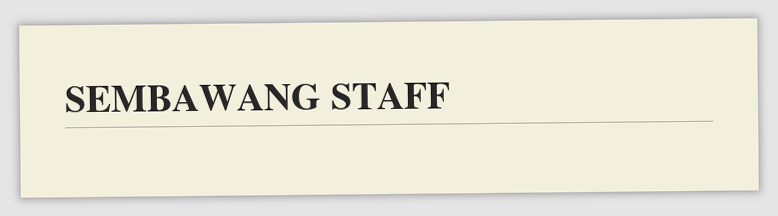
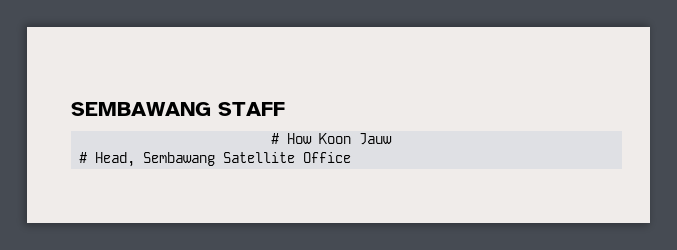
+ # How Koon Jauw
+ # Head, Sembawang Satellite Office

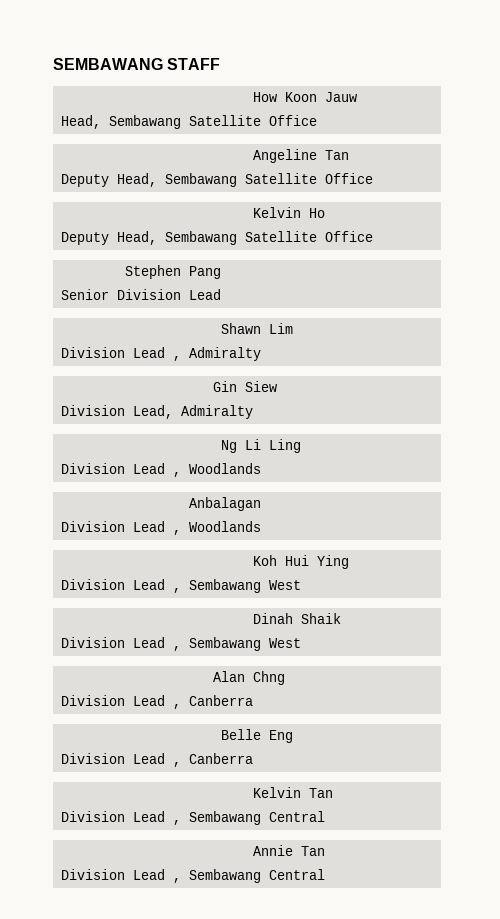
- # How Koon Jauw
- # Head, Sembawang Satellite Office
+ How Koon Jauw
+ Head, Sembawang Satellite Office
+ Angeline Tan
+ Deputy Head, Sembawang Satellite Office
+ Kelvin Ho
+ Deputy Head, Sembawang Satellite Office
+ Stephen Pang
+ Senior Division Lead
+ Shawn Lim
+ Division Lead , Admiralty
+ Gin Siew
+ Division Lead, Admiralty
+ Ng Li Ling
+ Division Lead , Woodlands
+ Anbalagan
+ Division Lead , Woodlands
+ Koh Hui Ying
+ Division Lead , Sembawang West
+ Dinah Shaik
+ Division Lead , Sembawang West
+ Alan Chng
+ Division Lead , Canberra
+ Belle Eng
+ Division Lead , Canberra
+ Kelvin Tan
+ Division Lead , Sembawang Central
+ Annie Tan
+ Division Lead , Sembawang Central

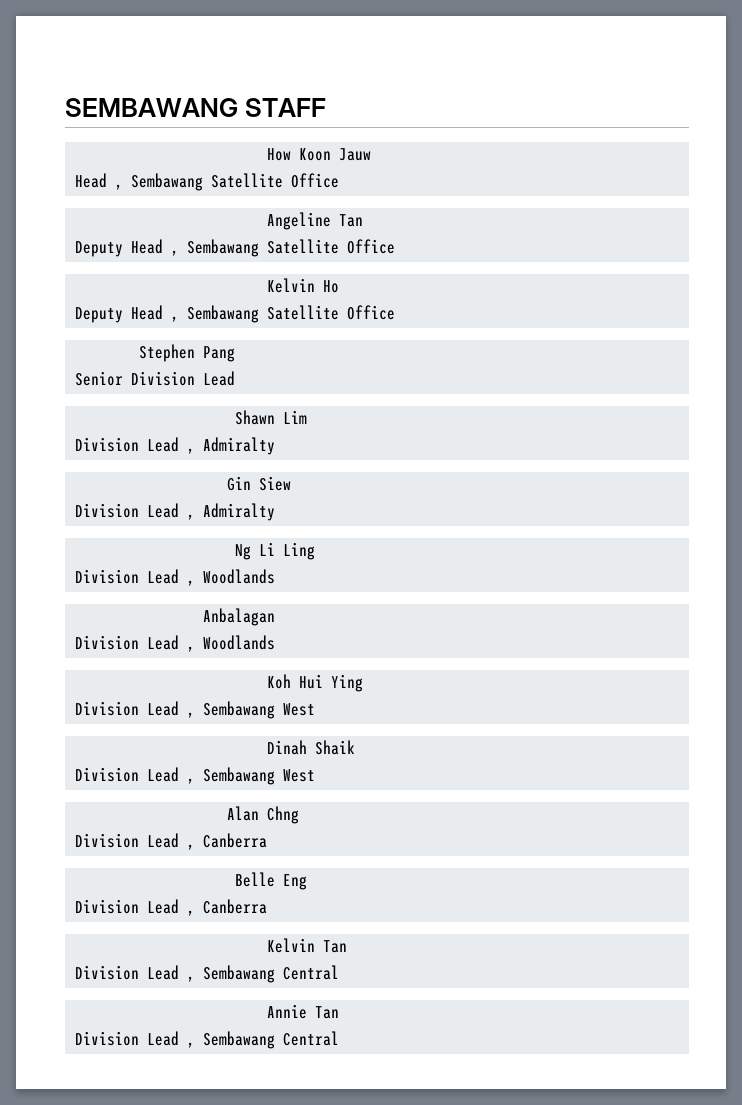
  How Koon Jauw
- Head, Sembawang Satellite Office
+ Head , Sembawang Satellite Office
  Angeline Tan
- Deputy Head, Sembawang Satellite Office
+ Deputy Head , Sembawang Satellite Office
  Kelvin Ho
- Deputy Head, Sembawang Satellite Office
+ Deputy Head , Sembawang Satellite Office
  Gin Siew
- Division Lead, Admiralty
+ Division Lead , Admiralty

